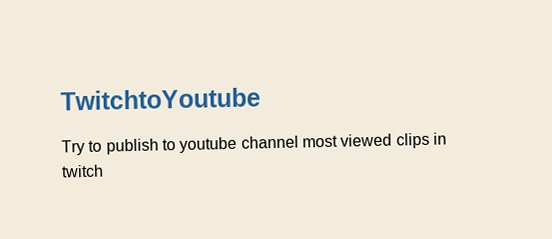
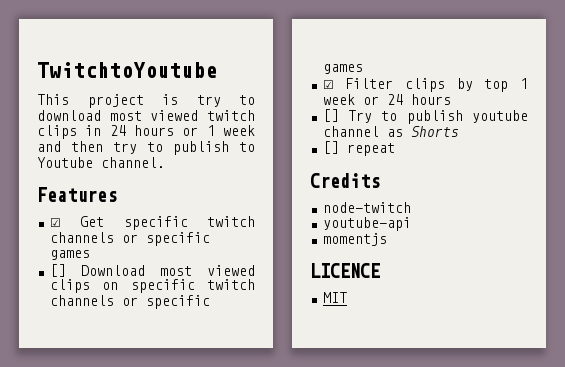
- Try to publish to youtube channel most viewed clips in twitch
+ This project is try to download most viewed twitch clips in 24 hours or 1 week and then try to publish to Youtube channel.
+ Features
+ ☑ Get specific twitch channels or specific games
+ [] Download most viewed clips on specific twitch channels or specific games
+ ☑ Filter clips by top 1 week or 24 hours
+ [] Try to publish youtube channel as Shorts
+ [] repeat
+ Credits
+ node-twitch
+ youtube-api
+ momentjs
+ LICENCE
+ MIT

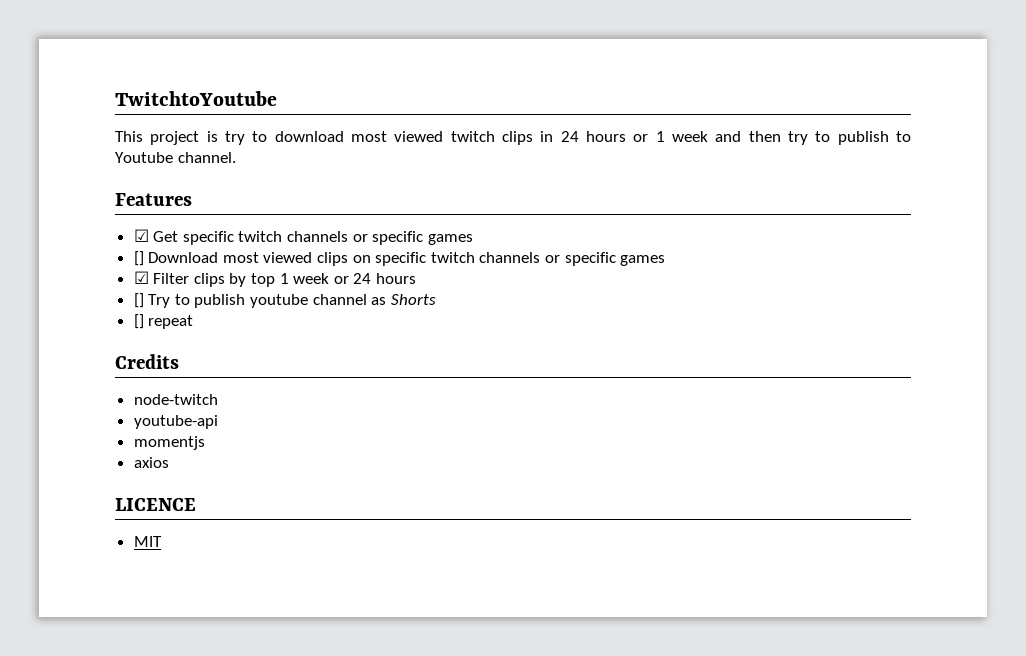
+ axios

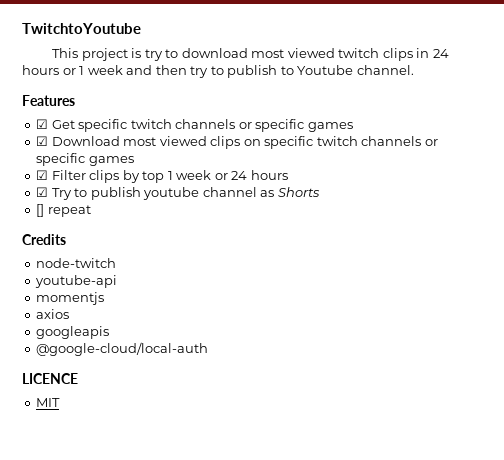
- [] Download most viewed clips on specific twitch channels or specific games
+ ☑ Download most viewed clips on specific twitch channels or specific games
- [] Try to publish youtube channel as Shorts
+ ☑ Try to publish youtube channel as Shorts
+ googleapis
+ @google-cloud/local-auth

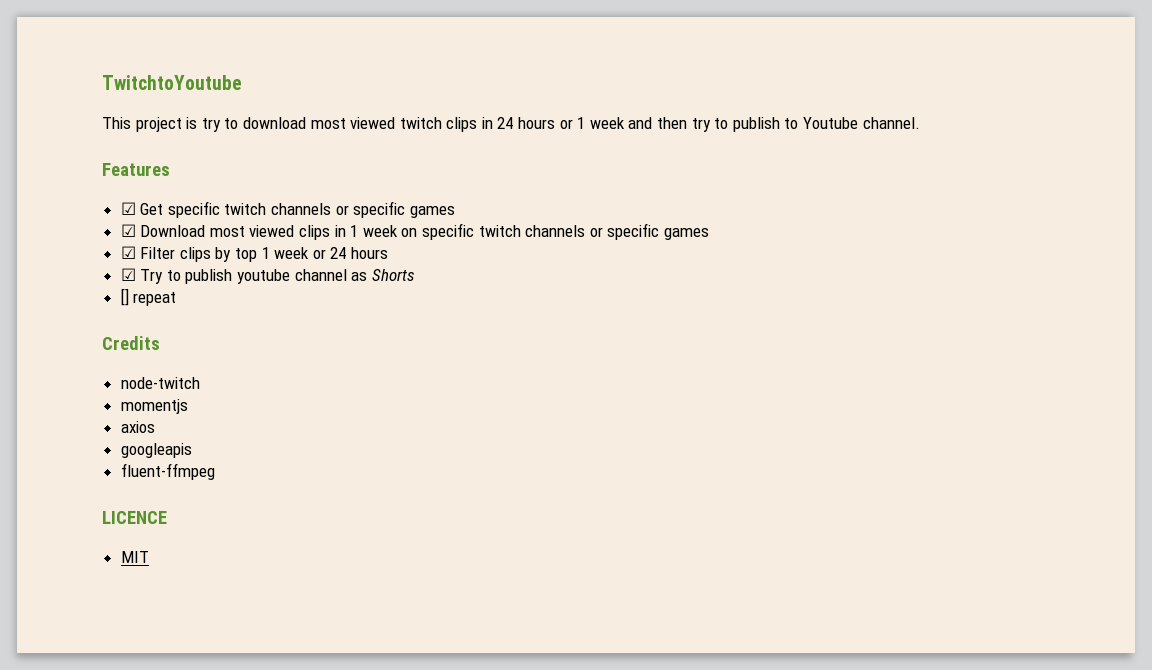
- ☑ Download most viewed clips on specific twitch channels or specific games
+ ☑ Download most viewed clips in 1 week on specific twitch channels or specific games
- youtube-api
- @google-cloud/local-auth
+ fluent-ffmpeg

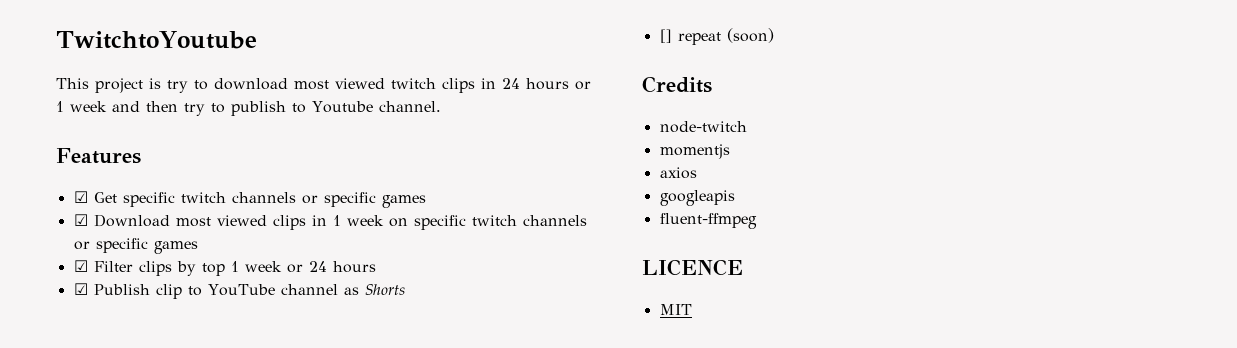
- ☑ Try to publish youtube channel as Shorts
+ ☑ Publish clip to YouTube channel as Shorts
- [] repeat
+ [] repeat (soon)

